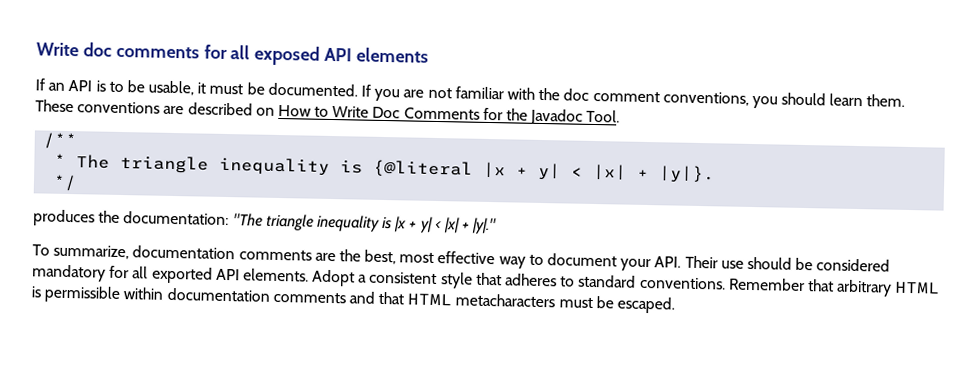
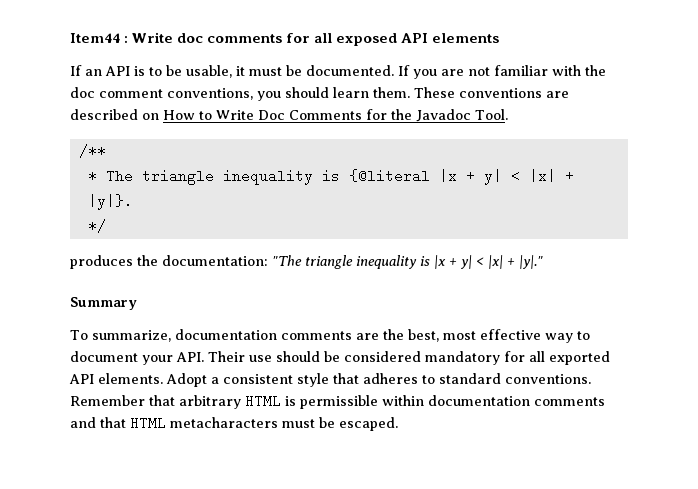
- Write doc comments for all exposed API elements
+ Item44 : Write doc comments for all exposed API elements
+ Summary

